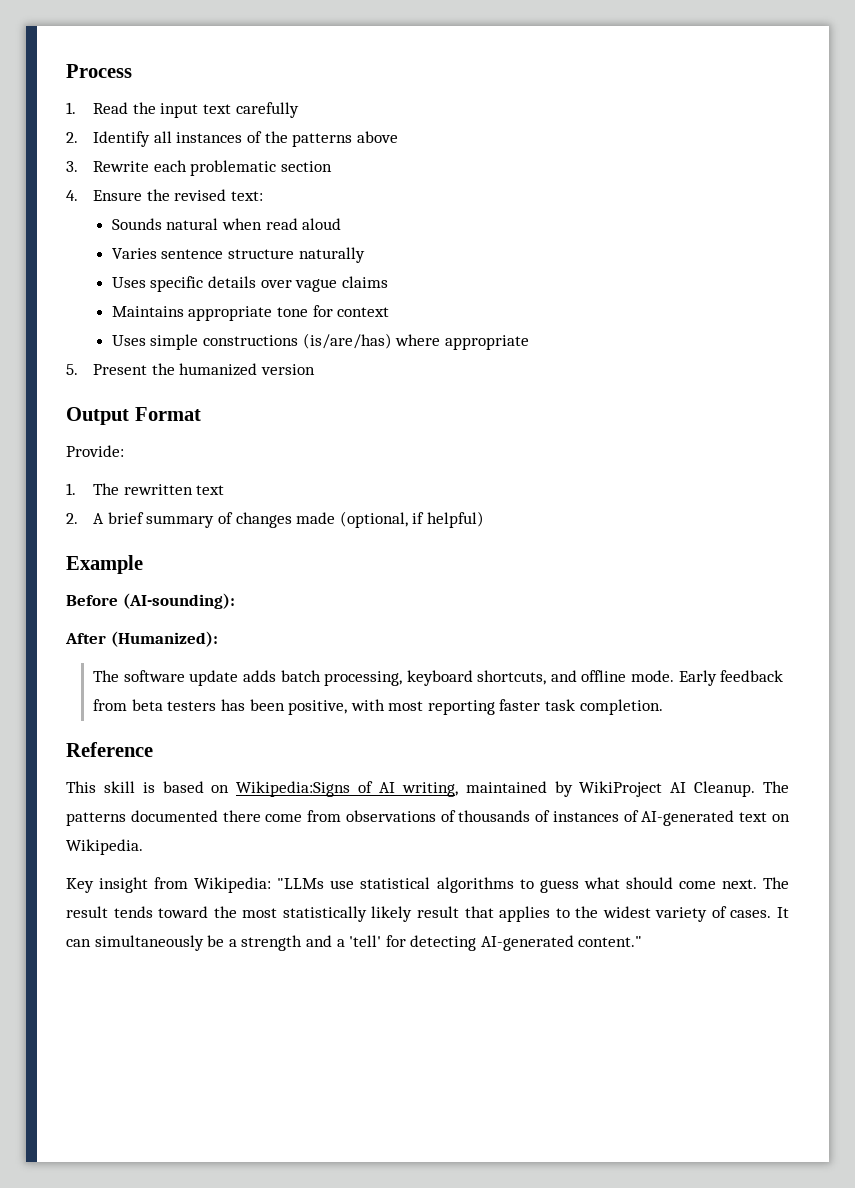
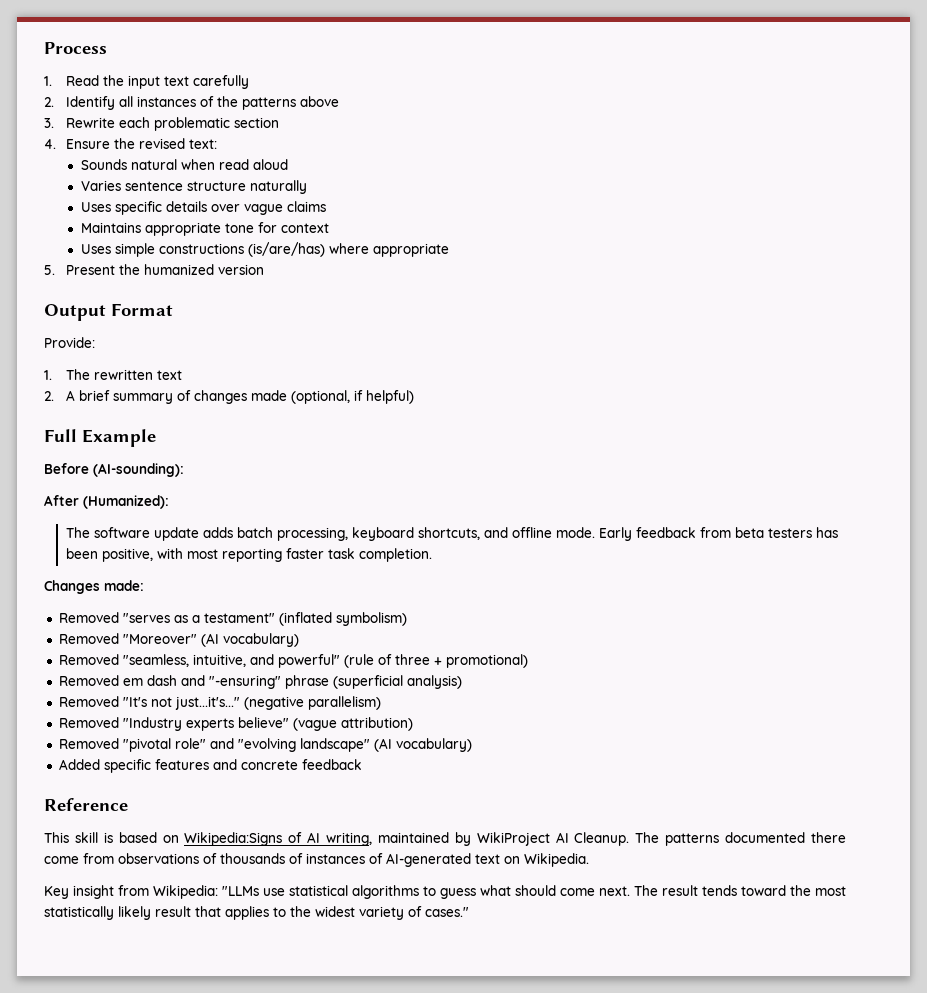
- Example
+ Full Example
+ Changes made:
+ Removed "serves as a testament" (inflated symbolism)
+ Removed "Moreover" (AI vocabulary)
+ Removed "seamless, intuitive, and powerful" (rule of three + promotional)
+ Removed em dash and "-ensuring" phrase (superficial analysis)
+ Removed "It's not just...it's..." (negative parallelism)
+ Removed "Industry experts believe" (vague attribution)
+ Removed "pivotal role" and "evolving landscape" (AI vocabulary)
+ Added specific features and concrete feedback
- The result tends toward the most statistically likely result that applies to the widest variety of cases. It can simultaneously be a strength and a 'tell' for detecting AI-generated content."
+ The result tends toward the most statistically likely result that applies to the widest variety of cases."

